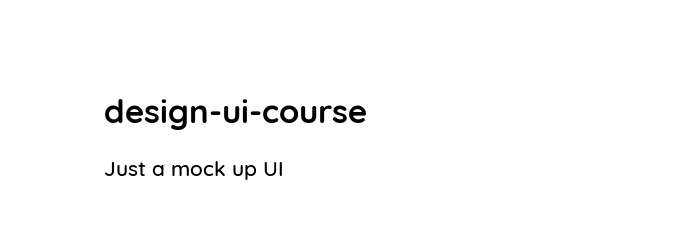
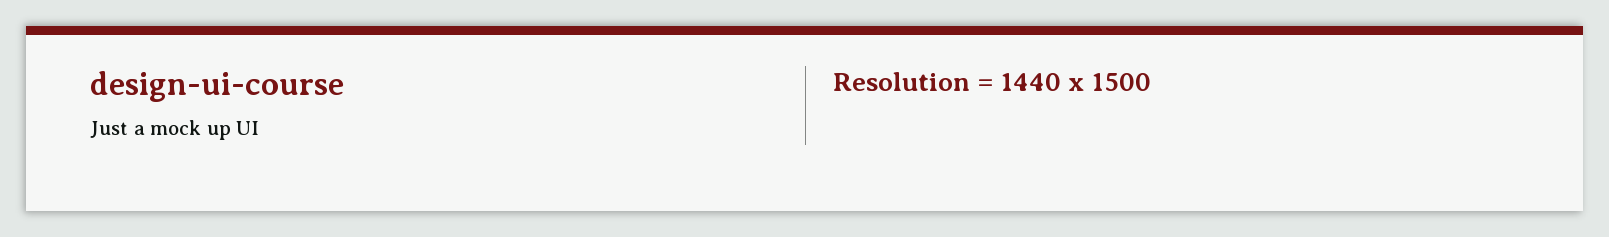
+ Resolution = 1440 x 1500

